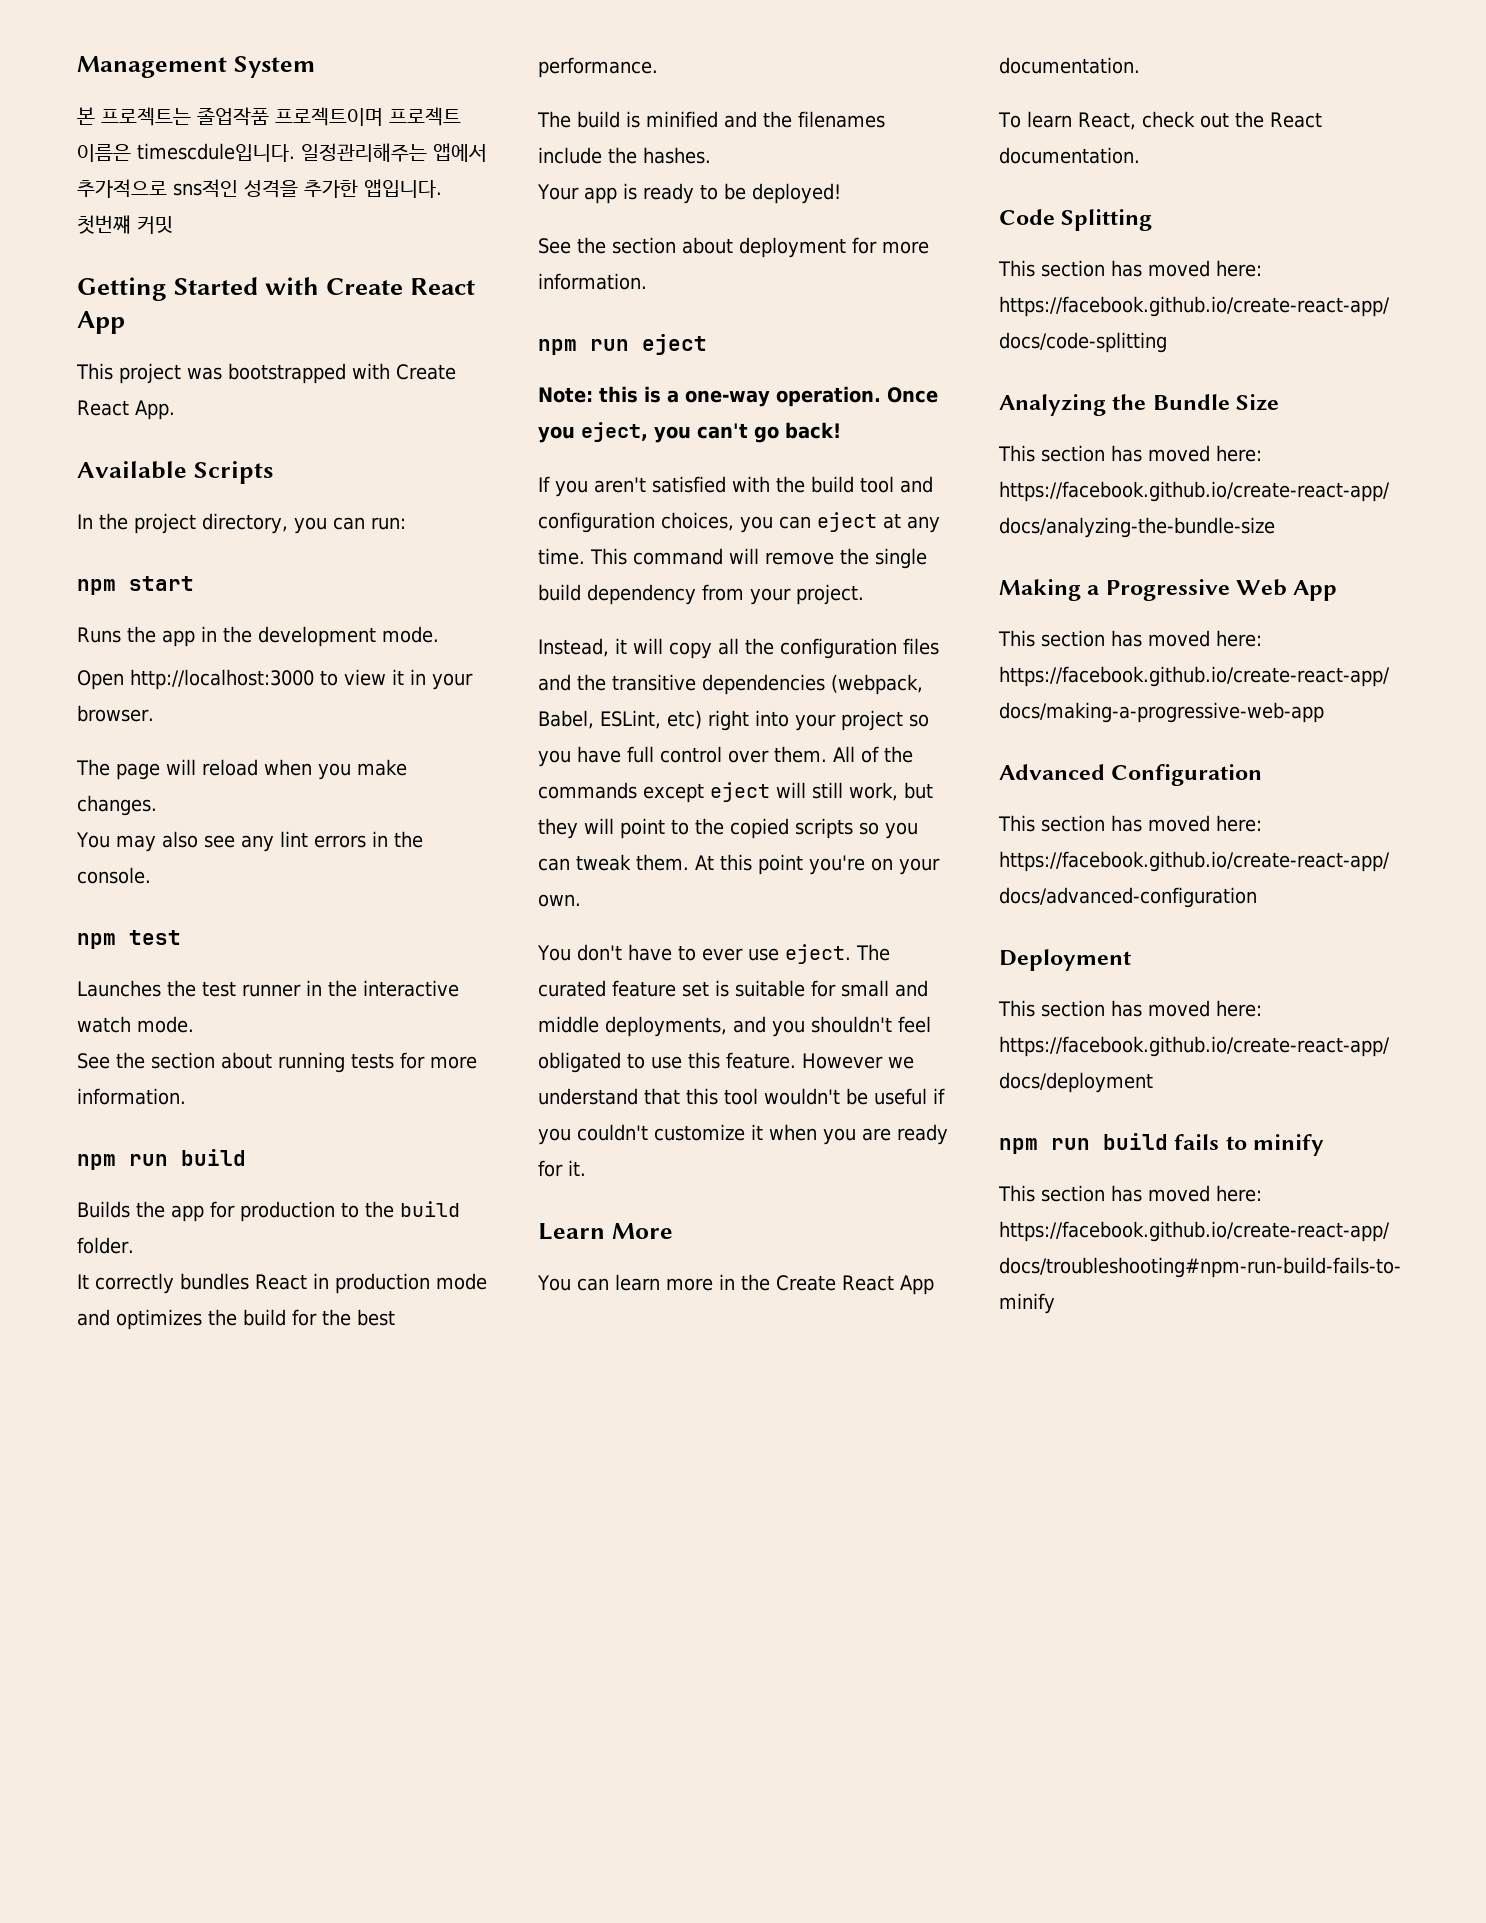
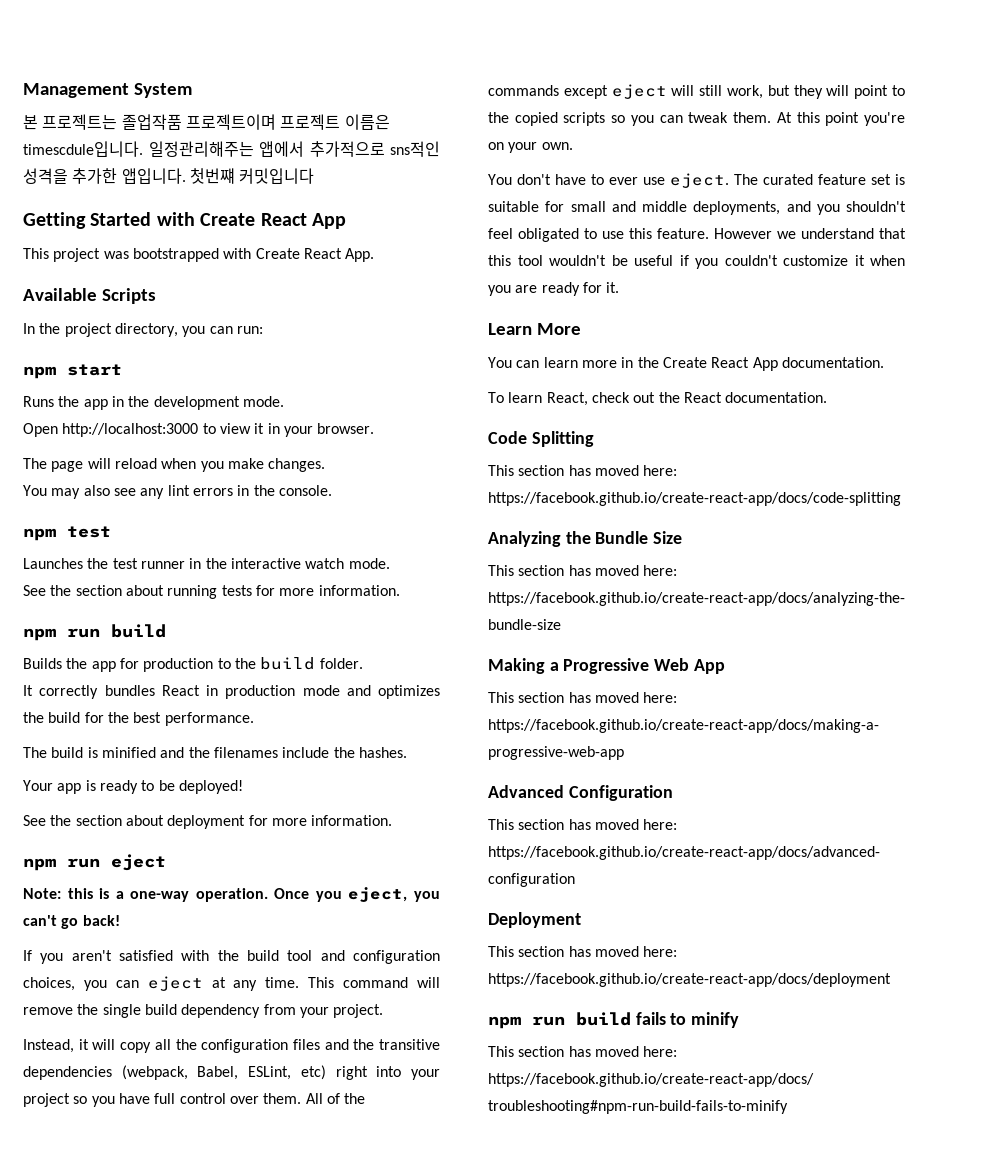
- 첫번쨰 커밋
+ 첫번쨰 커밋입니다

